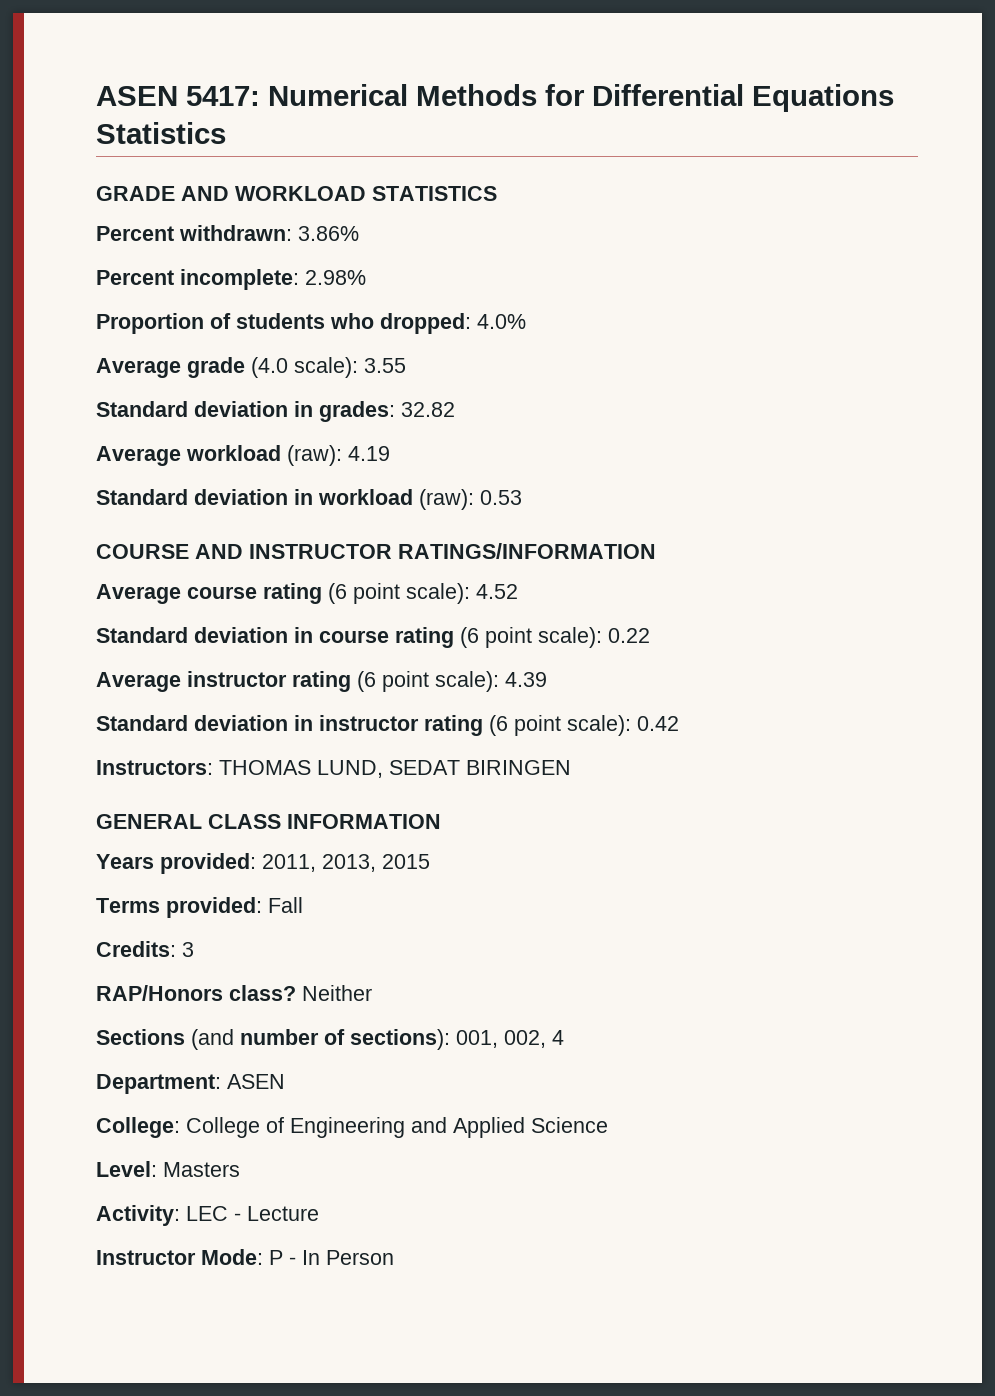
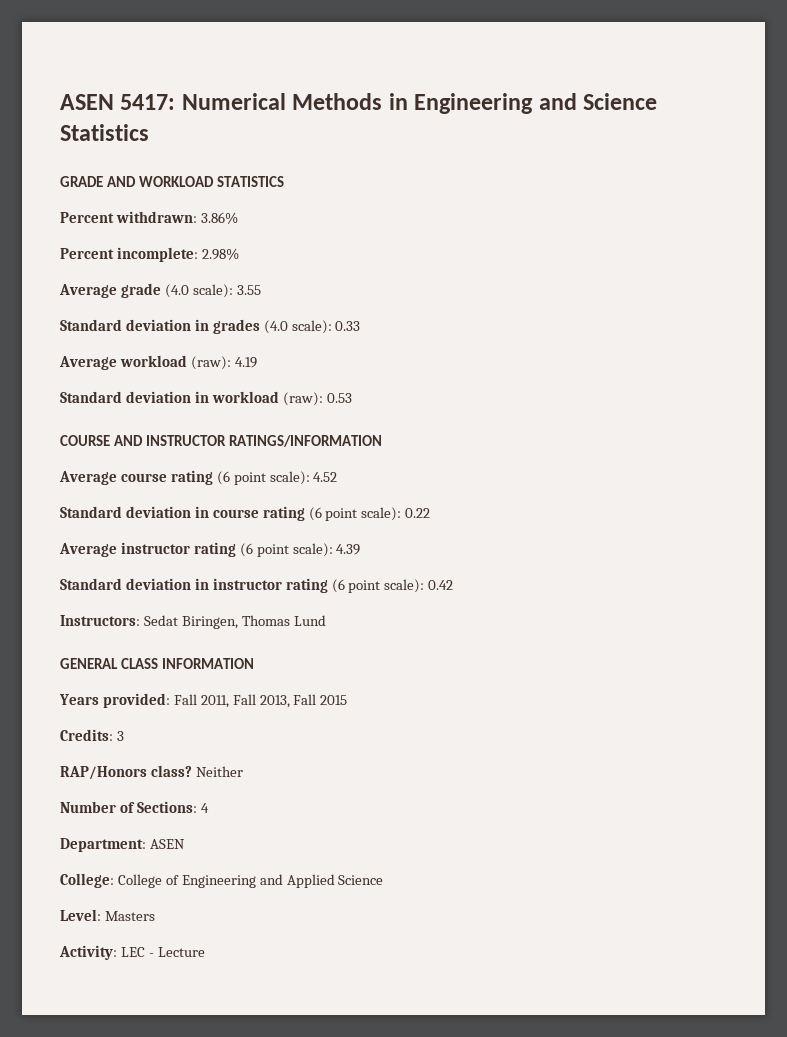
- ASEN 5417: Numerical Methods for Differential Equations Statistics
+ ASEN 5417: Numerical Methods in Engineering and Science Statistics
- Proportion of students who dropped: 4.0%
- Standard deviation in grades: 32.82
+ Standard deviation in grades (4.0 scale): 0.33
- Instructors: THOMAS LUND, SEDAT BIRINGEN
+ Instructors: Sedat Biringen, Thomas Lund
- Years provided: 2011, 2013, 2015
- Terms provided: Fall
+ Years provided: Fall 2011, Fall 2013, Fall 2015
- Sections (and number of sections): 001, 002, 4
+ Number of Sections: 4
- Instructor Mode: P - In Person

